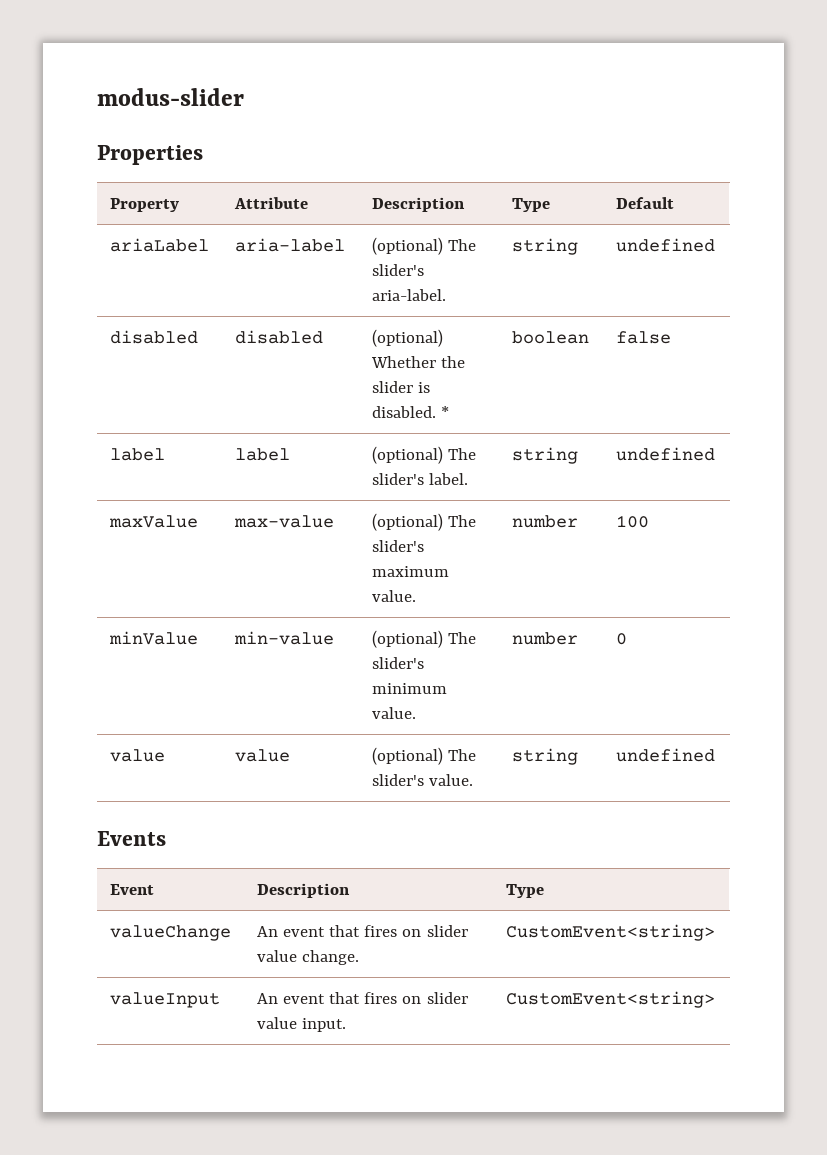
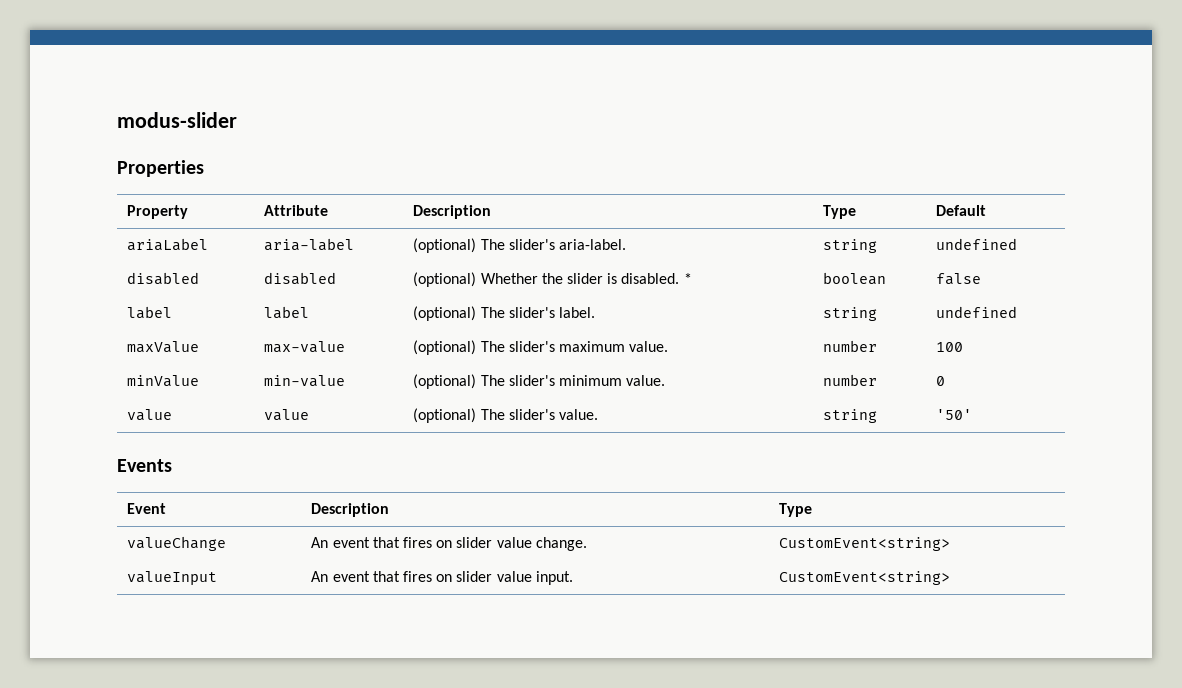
- value | value | (optional) The slider's value. | string | undefined
+ value | value | (optional) The slider's value. | string | '50'

